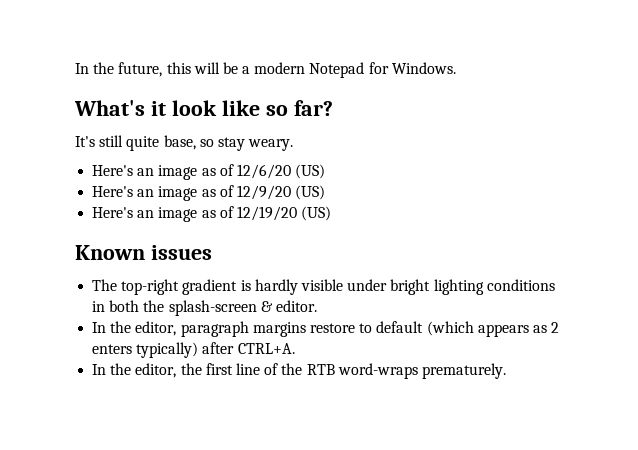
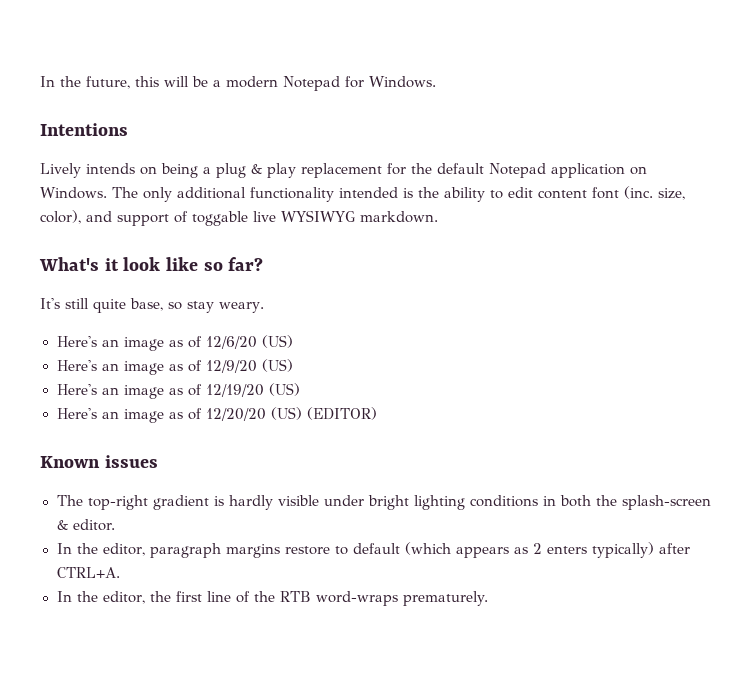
+ Intentions
+ Lively intends on being a plug & play replacement for the default Notepad application on Windows. The only additional functionality intended is the ability to edit content font (inc. size, color), and support of toggable live WYSIWYG markdown.
+ Here's an image as of 12/20/20 (US) (EDITOR)

